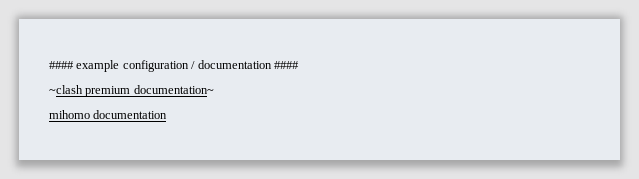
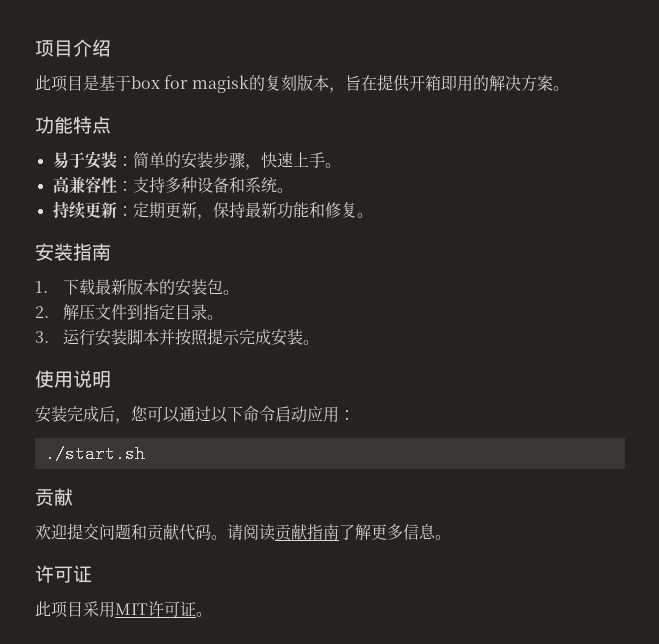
- #### example configuration / documentation ####
- ~clash premium documentation~
- mihomo documentation
+ 项目介绍
+ 此项目是基于box for magisk的复刻版本，旨在提供开箱即用的解决方案。
+ 功能特点
+ 易于安装：简单的安装步骤，快速上手。
+ 高兼容性：支持多种设备和系统。
+ 持续更新：定期更新，保持最新功能和修复。
+ 安装指南
+ 1.下载最新版本的安装包。
+ 2.解压文件到指定目录。
+ 3.运行安装脚本并按照提示完成安装。
+ 使用说明
+ 安装完成后，您可以通过以下命令启动应用：
+ ./start.sh
+ 贡献
+ 欢迎提交问题和贡献代码。请阅读贡献指南了解更多信息。
+ 许可证
+ 此项目采用MIT许可证。

